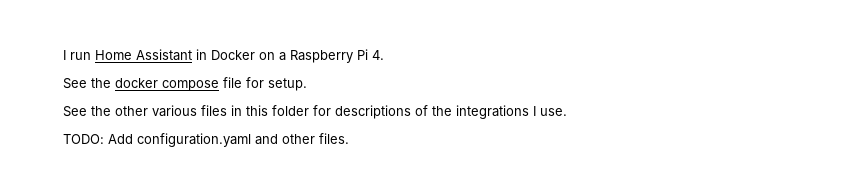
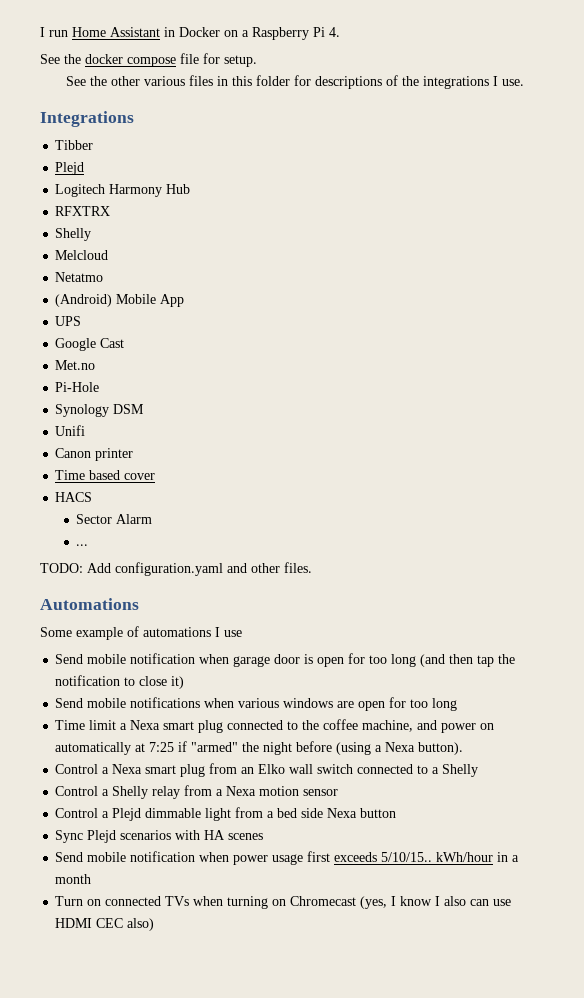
+ Integrations
+ Tibber
+ Plejd
+ Logitech Harmony Hub
+ RFXTRX
+ Shelly
+ Melcloud
+ Netatmo
+ (Android) Mobile App
+ UPS
+ Google Cast
+ Met.no
+ Pi-Hole
+ Synology DSM
+ Unifi
+ Canon printer
+ Time based cover
+ HACS
+ Sector Alarm
+ ...
+ Automations
+ Some example of automations I use
+ Send mobile notification when garage door is open for too long (and then tap the notification to close it)
+ Send mobile notifications when various windows are open for too long
+ Time limit a Nexa smart plug connected to the coffee machine, and power on automatically at 7:25 if "armed" the night before (using a Nexa button).
+ Control a Nexa smart plug from an Elko wall switch connected to a Shelly
+ Control a Shelly relay from a Nexa motion sensor
+ Control a Plejd dimmable light from a bed side Nexa button
+ Sync Plejd scenarios with HA scenes
+ Send mobile notification when power usage first exceeds 5/10/15.. kWh/hour in a month
+ Turn on connected TVs when turning on Chromecast (yes, I know I also can use HDMI CEC also)

